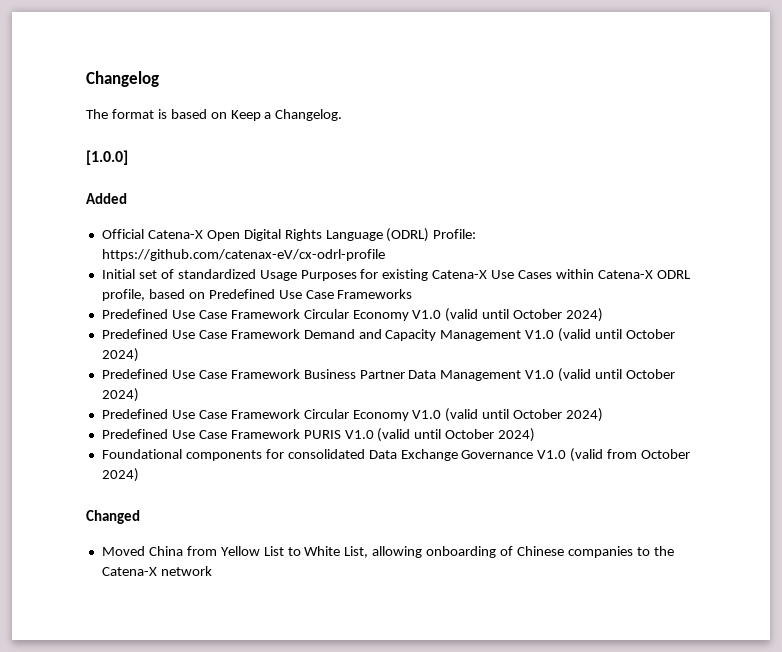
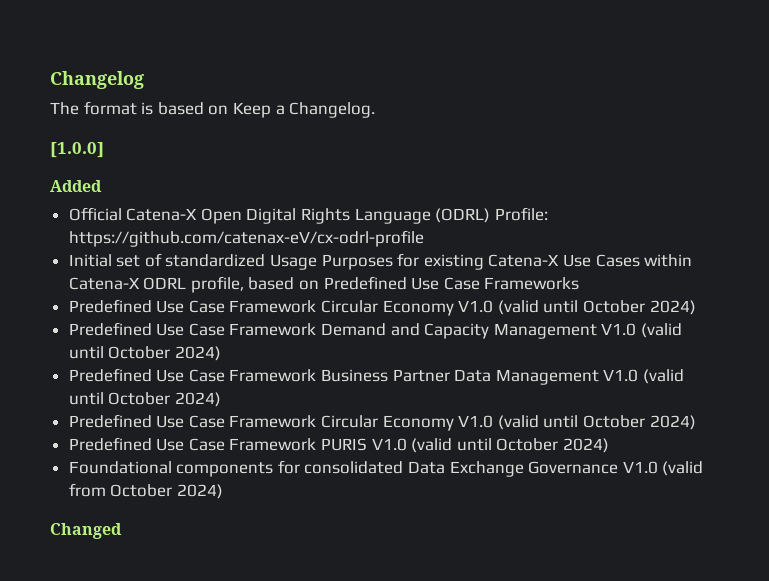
- Moved China from Yellow List to White List, allowing onboarding of Chinese companies to the Catena-X network

